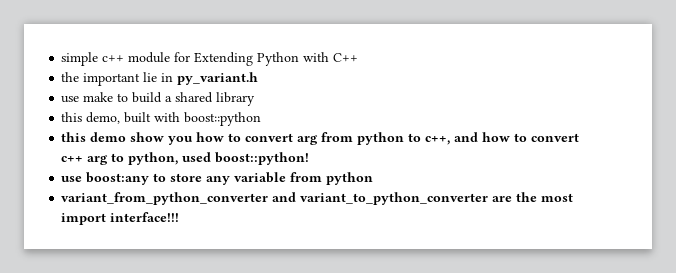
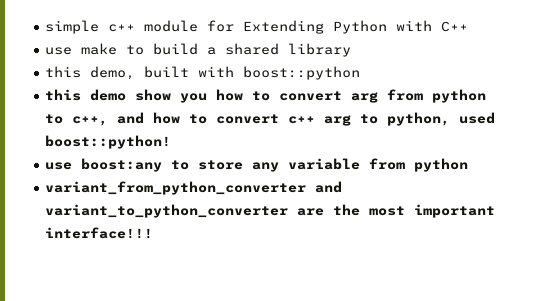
- the important lie in py_variant.h
- variant_from_python_converter and variant_to_python_converter are the most import interface!!!
+ variant_from_python_converter and variant_to_python_converter are the most important interface!!!

